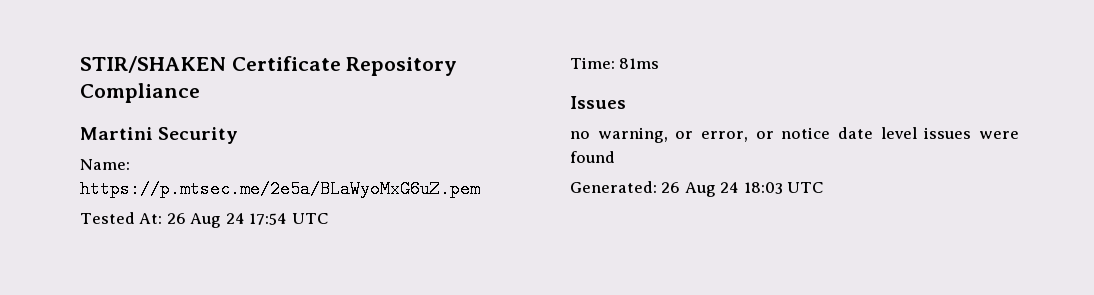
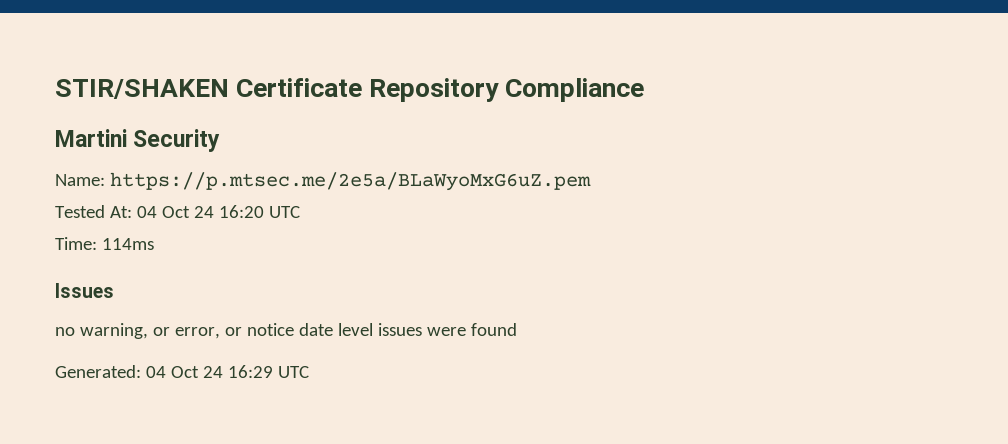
- Tested At: 26 Aug 24 17:54 UTC
+ Tested At: 04 Oct 24 16:20 UTC
- Time: 81ms
+ Time: 114ms
- Generated: 26 Aug 24 18:03 UTC
+ Generated: 04 Oct 24 16:29 UTC

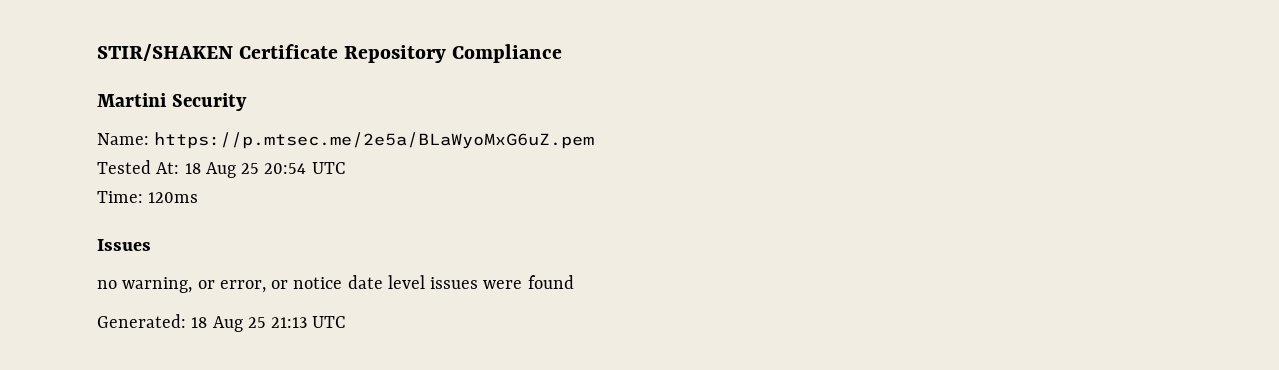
- Tested At: 04 Oct 24 16:20 UTC
+ Tested At: 18 Aug 25 20:54 UTC
- Time: 114ms
+ Time: 120ms
- Generated: 04 Oct 24 16:29 UTC
+ Generated: 18 Aug 25 21:13 UTC

